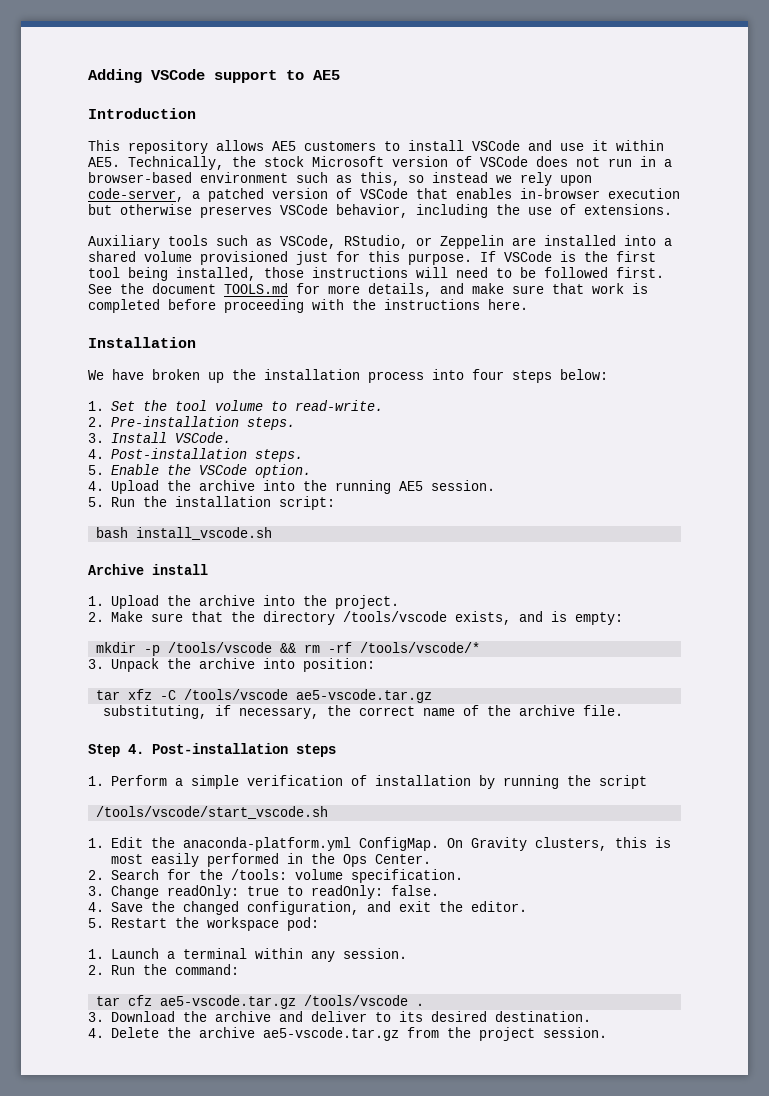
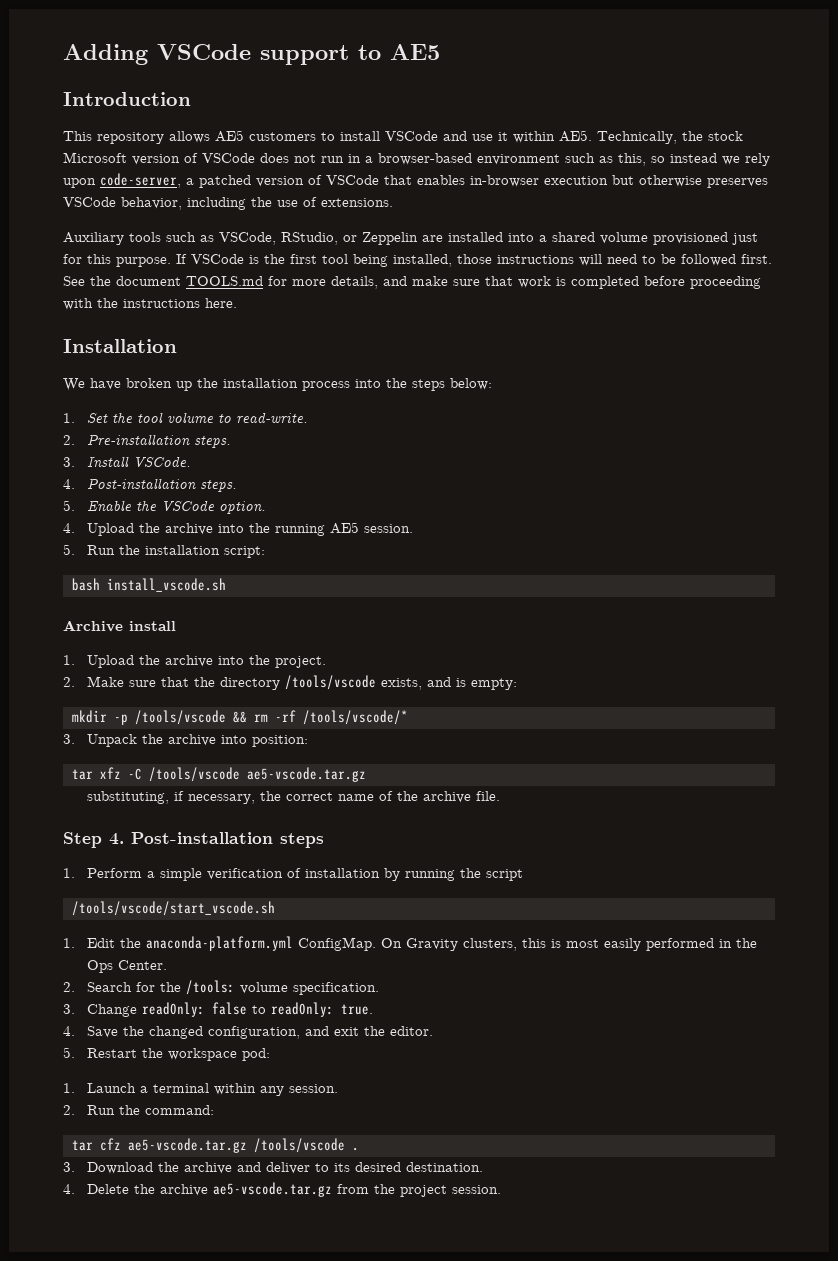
- We have broken up the installation process into four steps below:
+ We have broken up the installation process into the steps below:
- 3. Change readOnly: true to readOnly: false.
+ 3. Change readOnly: false to readOnly: true.

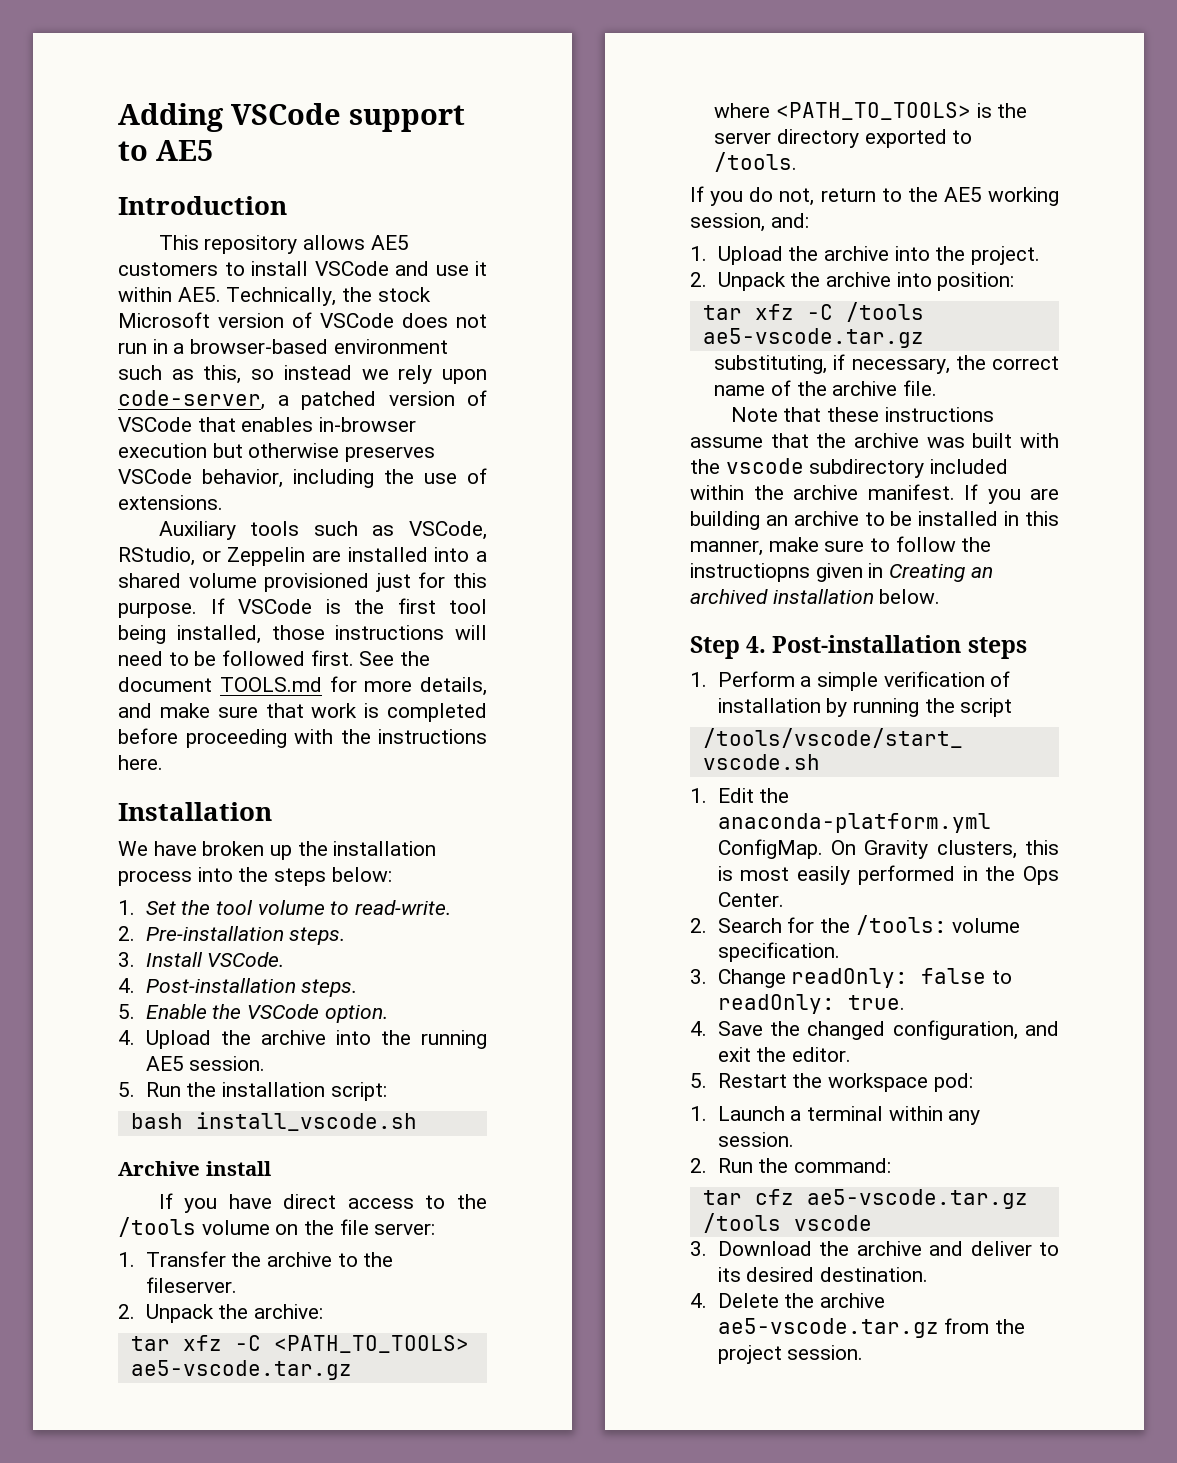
+ If you have direct access to the /tools volume on the file server:
+ 1. Transfer the archive to the fileserver.
+ 2. Unpack the archive:
+ tar xfz -C <PATH_TO_TOOLS> ae5-vscode.tar.gz
+ where <PATH_TO_TOOLS> is the server directory exported to /tools.
+ If you do not, return to the AE5 working session, and:
- 2. Make sure that the directory /tools/vscode exists, and is empty:
- mkdir -p /tools/vscode && rm -rf /tools/vscode/*
- 3. Unpack the archive into position:
+ 2. Unpack the archive into position:
- tar xfz -C /tools/vscode ae5-vscode.tar.gz
+ tar xfz -C /tools ae5-vscode.tar.gz
+ Note that these instructions assume that the archive was built with the vscode subdirectory included within the archive manifest. If you are building an archive to be installed in this manner, make sure to follow the instructiopns given in Creating an archived installation below.
- tar cfz ae5-vscode.tar.gz /tools/vscode .
+ tar cfz ae5-vscode.tar.gz /tools vscode

